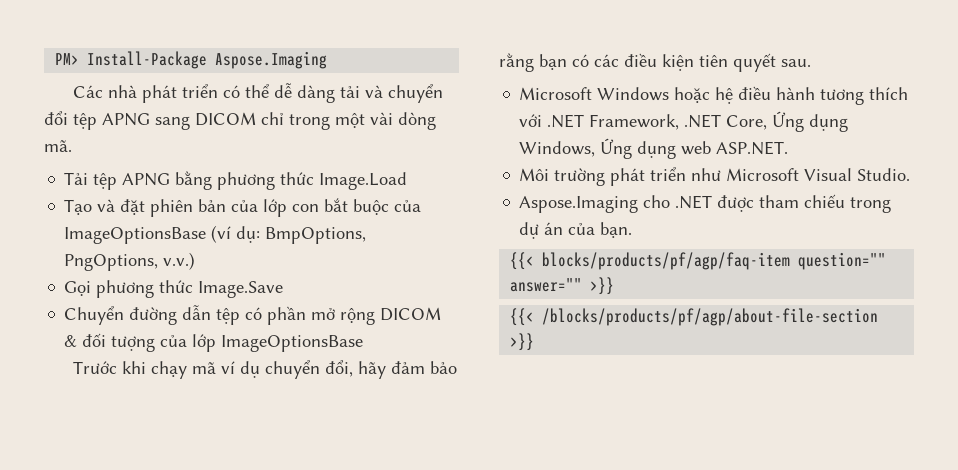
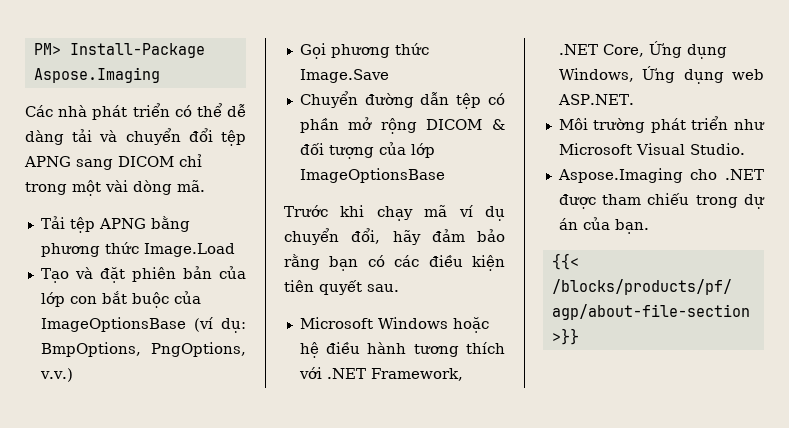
- {{< blocks/products/pf/agp/faq-item question="" answer="" >}}

